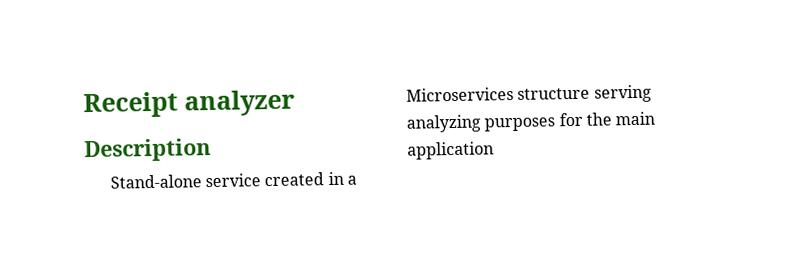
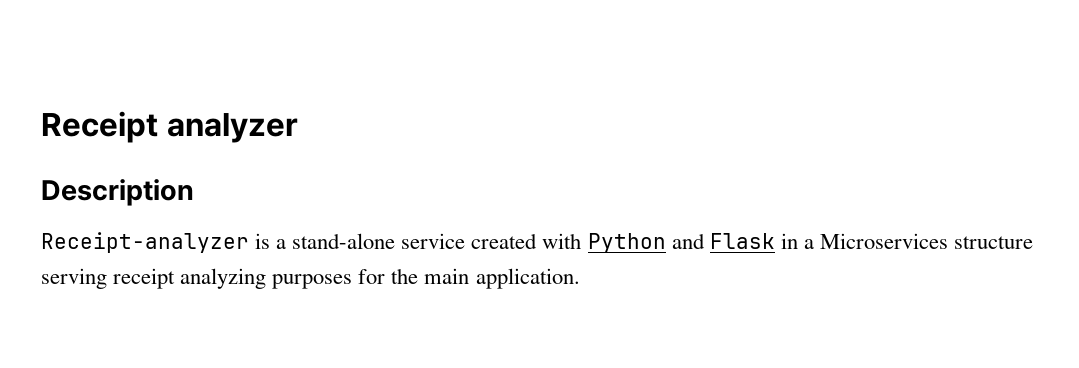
- Stand-alone service created in a Microservices structure serving analyzing purposes for the main application
+ Receipt-analyzer is a stand-alone service created with Python and Flask in a Microservices structure serving receipt analyzing purposes for the main application.

